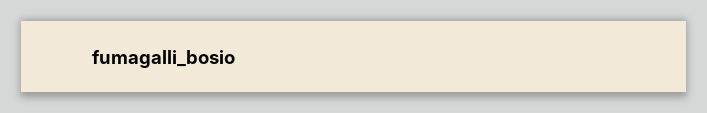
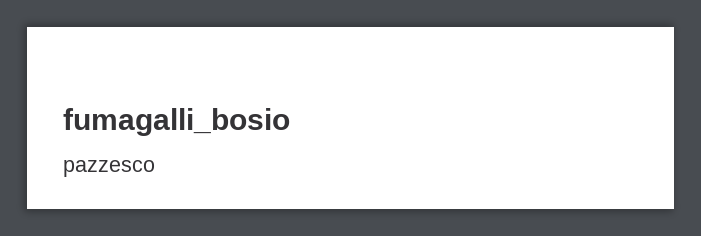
+ pazzesco

